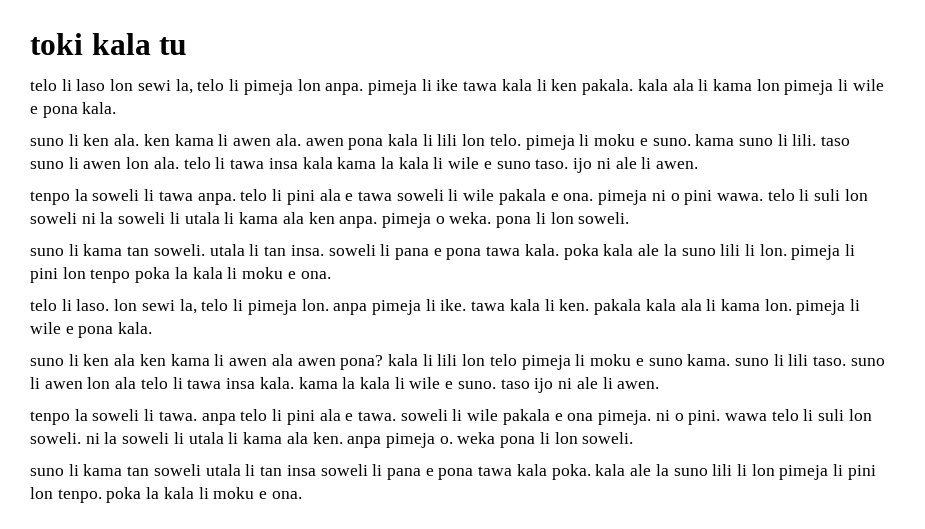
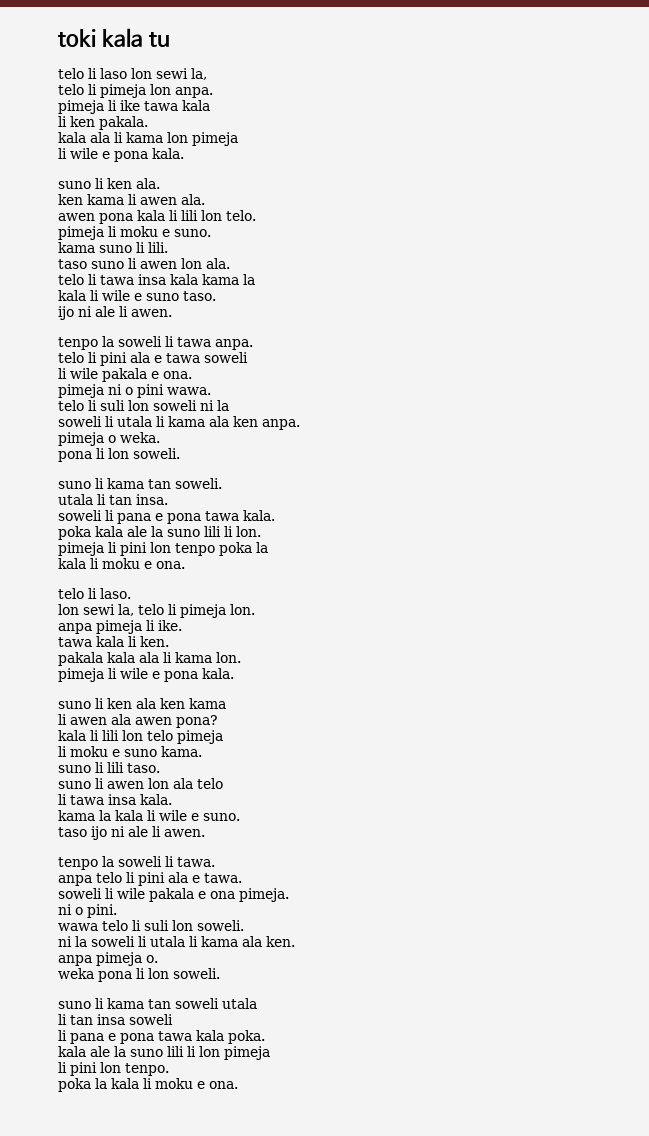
- telo li laso lon sewi la, telo li pimeja lon anpa. pimeja li ike tawa kala li ken pakala. kala ala li kama lon pimeja li wile e pona kala.
+ telo li laso lon sewi la,
+ telo li pimeja lon anpa.
+ pimeja li ike tawa kala
+ li ken pakala.
+ kala ala li kama lon pimeja
+ li wile e pona kala.
- suno li ken ala. ken kama li awen ala. awen pona kala li lili lon telo. pimeja li moku e suno. kama suno li lili. taso suno li awen lon ala. telo li tawa insa kala kama la kala li wile e suno taso. ijo ni ale li awen.
+ suno li ken ala.
+ ken kama li awen ala.
+ awen pona kala li lili lon telo.
+ pimeja li moku e suno.
+ kama suno li lili.
+ taso suno li awen lon ala.
+ telo li tawa insa kala kama la
+ kala li wile e suno taso.
+ ijo ni ale li awen.
- tenpo la soweli li tawa anpa. telo li pini ala e tawa soweli li wile pakala e ona. pimeja ni o pini wawa. telo li suli lon soweli ni la soweli li utala li kama ala ken anpa. pimeja o weka. pona li lon soweli.
+ tenpo la soweli li tawa anpa.
+ telo li pini ala e tawa soweli
+ li wile pakala e ona.
+ pimeja ni o pini wawa.
+ telo li suli lon soweli ni la
+ soweli li utala li kama ala ken anpa.
+ pimeja o weka.
+ pona li lon soweli.
- suno li kama tan soweli. utala li tan insa. soweli li pana e pona tawa kala. poka kala ale la suno lili li lon. pimeja li pini lon tenpo poka la kala li moku e ona.
+ suno li kama tan soweli.
+ utala li tan insa.
+ soweli li pana e pona tawa kala.
+ poka kala ale la suno lili li lon.
+ pimeja li pini lon tenpo poka la
+ kala li moku e ona.
- telo li laso. lon sewi la, telo li pimeja lon. anpa pimeja li ike. tawa kala li ken. pakala kala ala li kama lon. pimeja li wile e pona kala.
+ telo li laso.
+ lon sewi la, telo li pimeja lon.
+ anpa pimeja li ike.
+ tawa kala li ken.
+ pakala kala ala li kama lon.
+ pimeja li wile e pona kala.
- suno li ken ala ken kama li awen ala awen pona? kala li lili lon telo pimeja li moku e suno kama. suno li lili taso. suno li awen lon ala telo li tawa insa kala. kama la kala li wile e suno. taso ijo ni ale li awen.
+ suno li ken ala ken kama
+ li awen ala awen pona?
+ kala li lili lon telo pimeja
+ li moku e suno kama.
+ suno li lili taso.
+ suno li awen lon ala telo
+ li tawa insa kala.
+ kama la kala li wile e suno.
+ taso ijo ni ale li awen.
- tenpo la soweli li tawa. anpa telo li pini ala e tawa. soweli li wile pakala e ona pimeja. ni o pini. wawa telo li suli lon soweli. ni la soweli li utala li kama ala ken. anpa pimeja o. weka pona li lon soweli.
+ tenpo la soweli li tawa.
+ anpa telo li pini ala e tawa.
+ soweli li wile pakala e ona pimeja.
+ ni o pini.
+ wawa telo li suli lon soweli.
+ ni la soweli li utala li kama ala ken.
+ anpa pimeja o.
+ weka pona li lon soweli.
- suno li kama tan soweli utala li tan insa soweli li pana e pona tawa kala poka. kala ale la suno lili li lon pimeja li pini lon tenpo. poka la kala li moku e ona.
+ suno li kama tan soweli utala
+ li tan insa soweli
+ li pana e pona tawa kala poka.
+ kala ale la suno lili li lon pimeja
+ li pini lon tenpo.
+ poka la kala li moku e ona.

